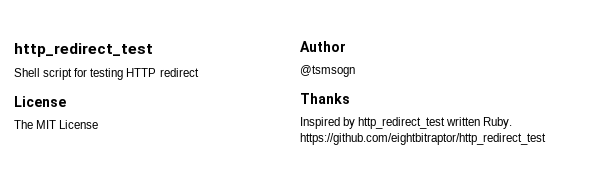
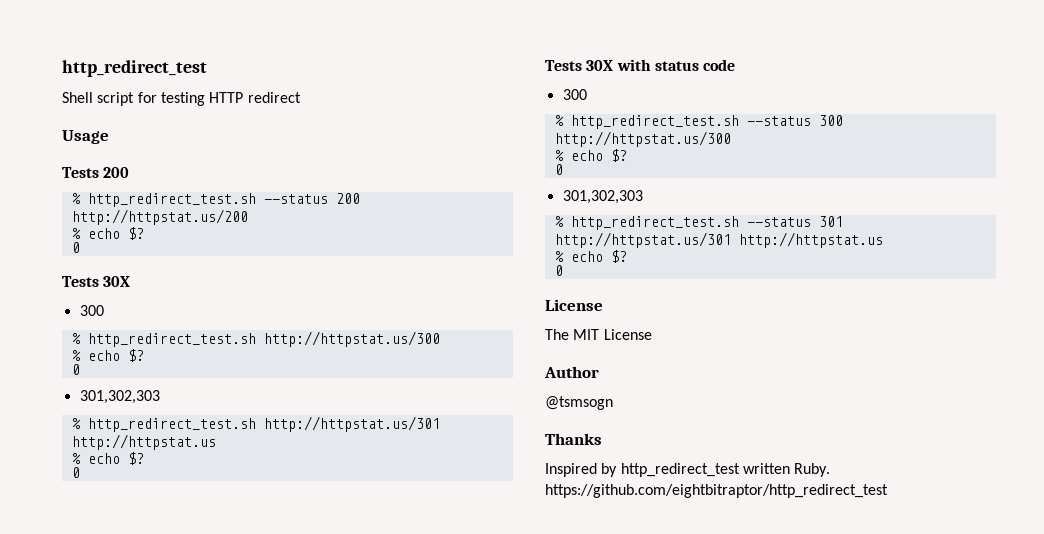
+ Usage
+ Tests 200
+ % http_redirect_test.sh --status 200 http://httpstat.us/200
+ % echo $?
+ 0
+ Tests 30X
+ 300
+ % http_redirect_test.sh http://httpstat.us/300
+ % echo $?
+ 0
+ 301,302,303
+ % http_redirect_test.sh http://httpstat.us/301 http://httpstat.us
+ % echo $?
+ 0
+ Tests 30X with status code
+ 300
+ % http_redirect_test.sh --status 300 http://httpstat.us/300
+ % echo $?
+ 0
+ 301,302,303
+ % http_redirect_test.sh --status 301 http://httpstat.us/301 http://httpstat.us
+ % echo $?
+ 0

